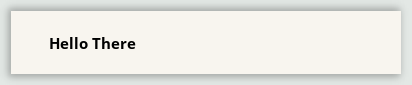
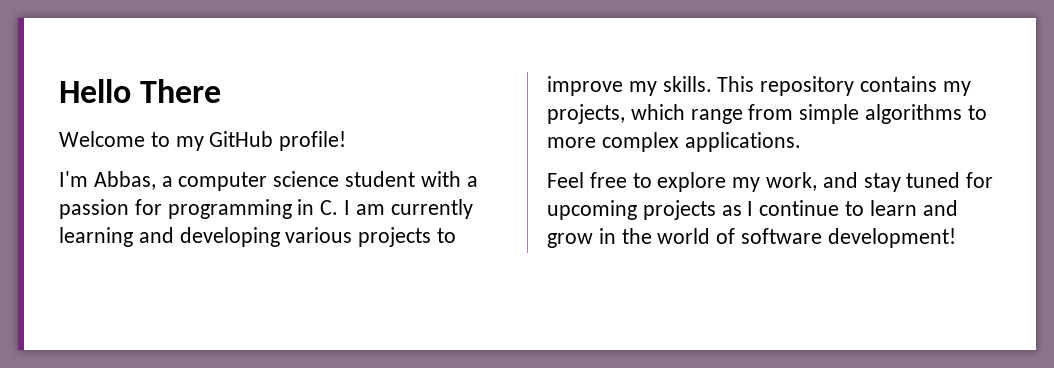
+ Welcome to my GitHub profile!
+ I'm Abbas, a computer science student with a passion for programming in C. I am currently learning and developing various projects to improve my skills. This repository contains my projects, which range from simple algorithms to more complex applications.
+ Feel free to explore my work, and stay tuned for upcoming projects as I continue to learn and grow in the world of software development!

